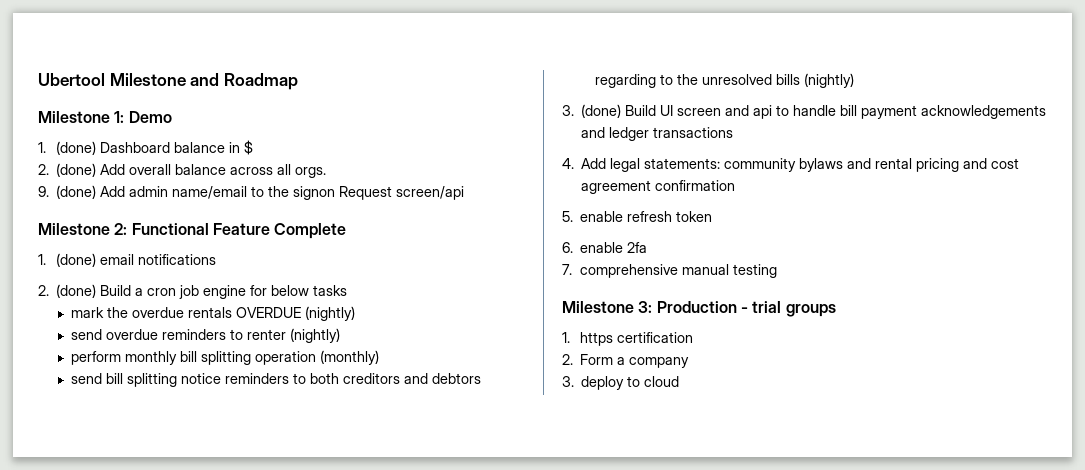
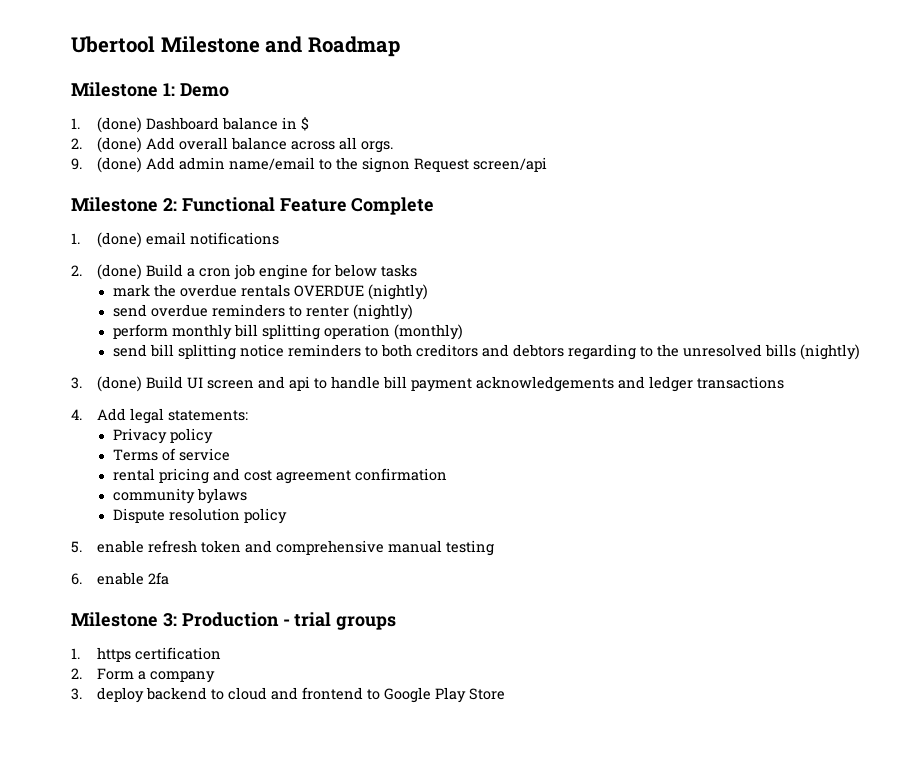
- 4. Add legal statements: community bylaws and rental pricing and cost agreement confirmation
+ 4. Add legal statements:
+ Privacy policy
+ Terms of service
+ rental pricing and cost agreement confirmation
+ community bylaws
+ Dispute resolution policy
- 5. enable refresh token
+ 5. enable refresh token and comprehensive manual testing
- 7. comprehensive manual testing
- 3. deploy to cloud
+ 3. deploy backend to cloud and frontend to Google Play Store

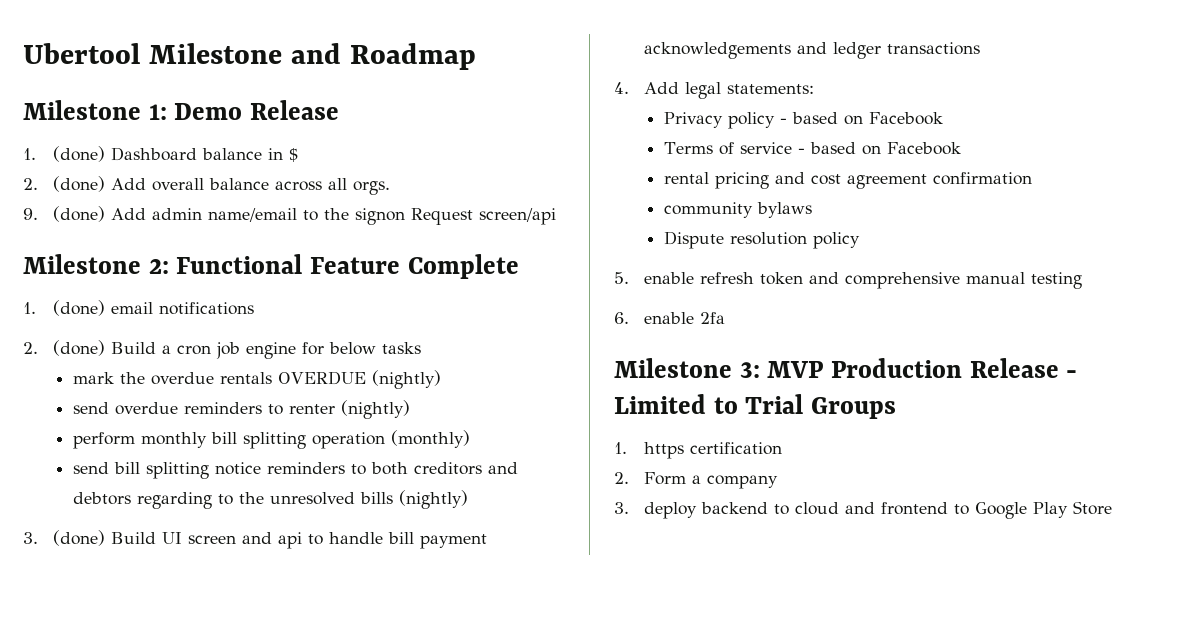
- Milestone 1: Demo
+ Milestone 1: Demo Release
- Privacy policy
+ Privacy policy - based on Facebook
- Terms of service
+ Terms of service - based on Facebook
- Milestone 3: Production - trial groups
+ Milestone 3: MVP Production Release - Limited to Trial Groups

